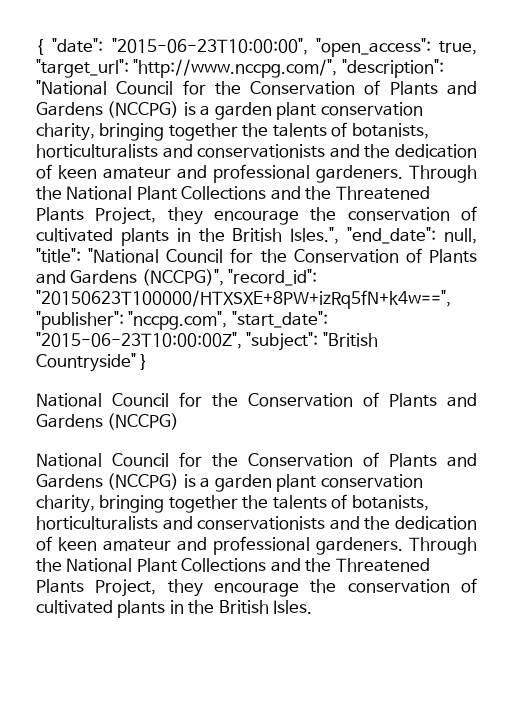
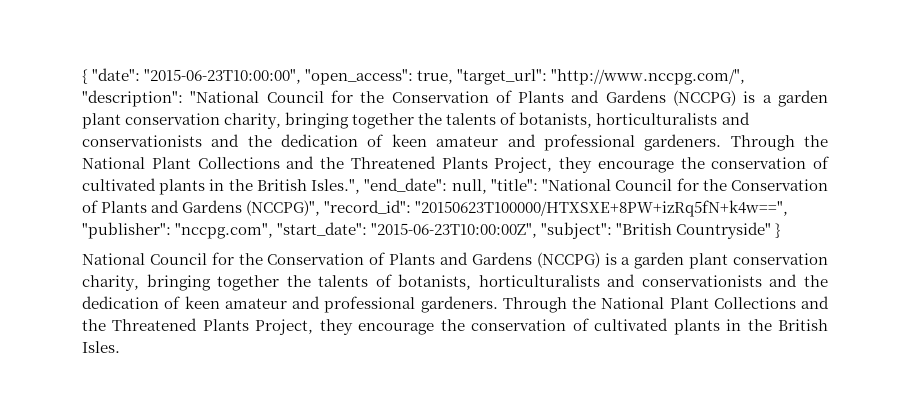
  "British Countryside" }
- National Council for the Conservation of Plants and Gardens (NCCPG)

